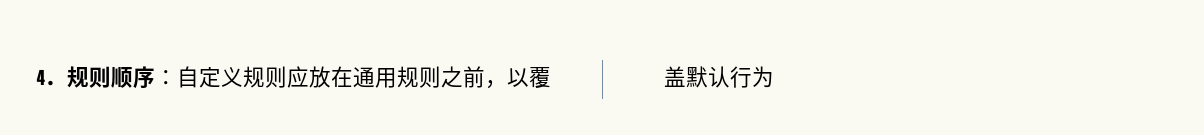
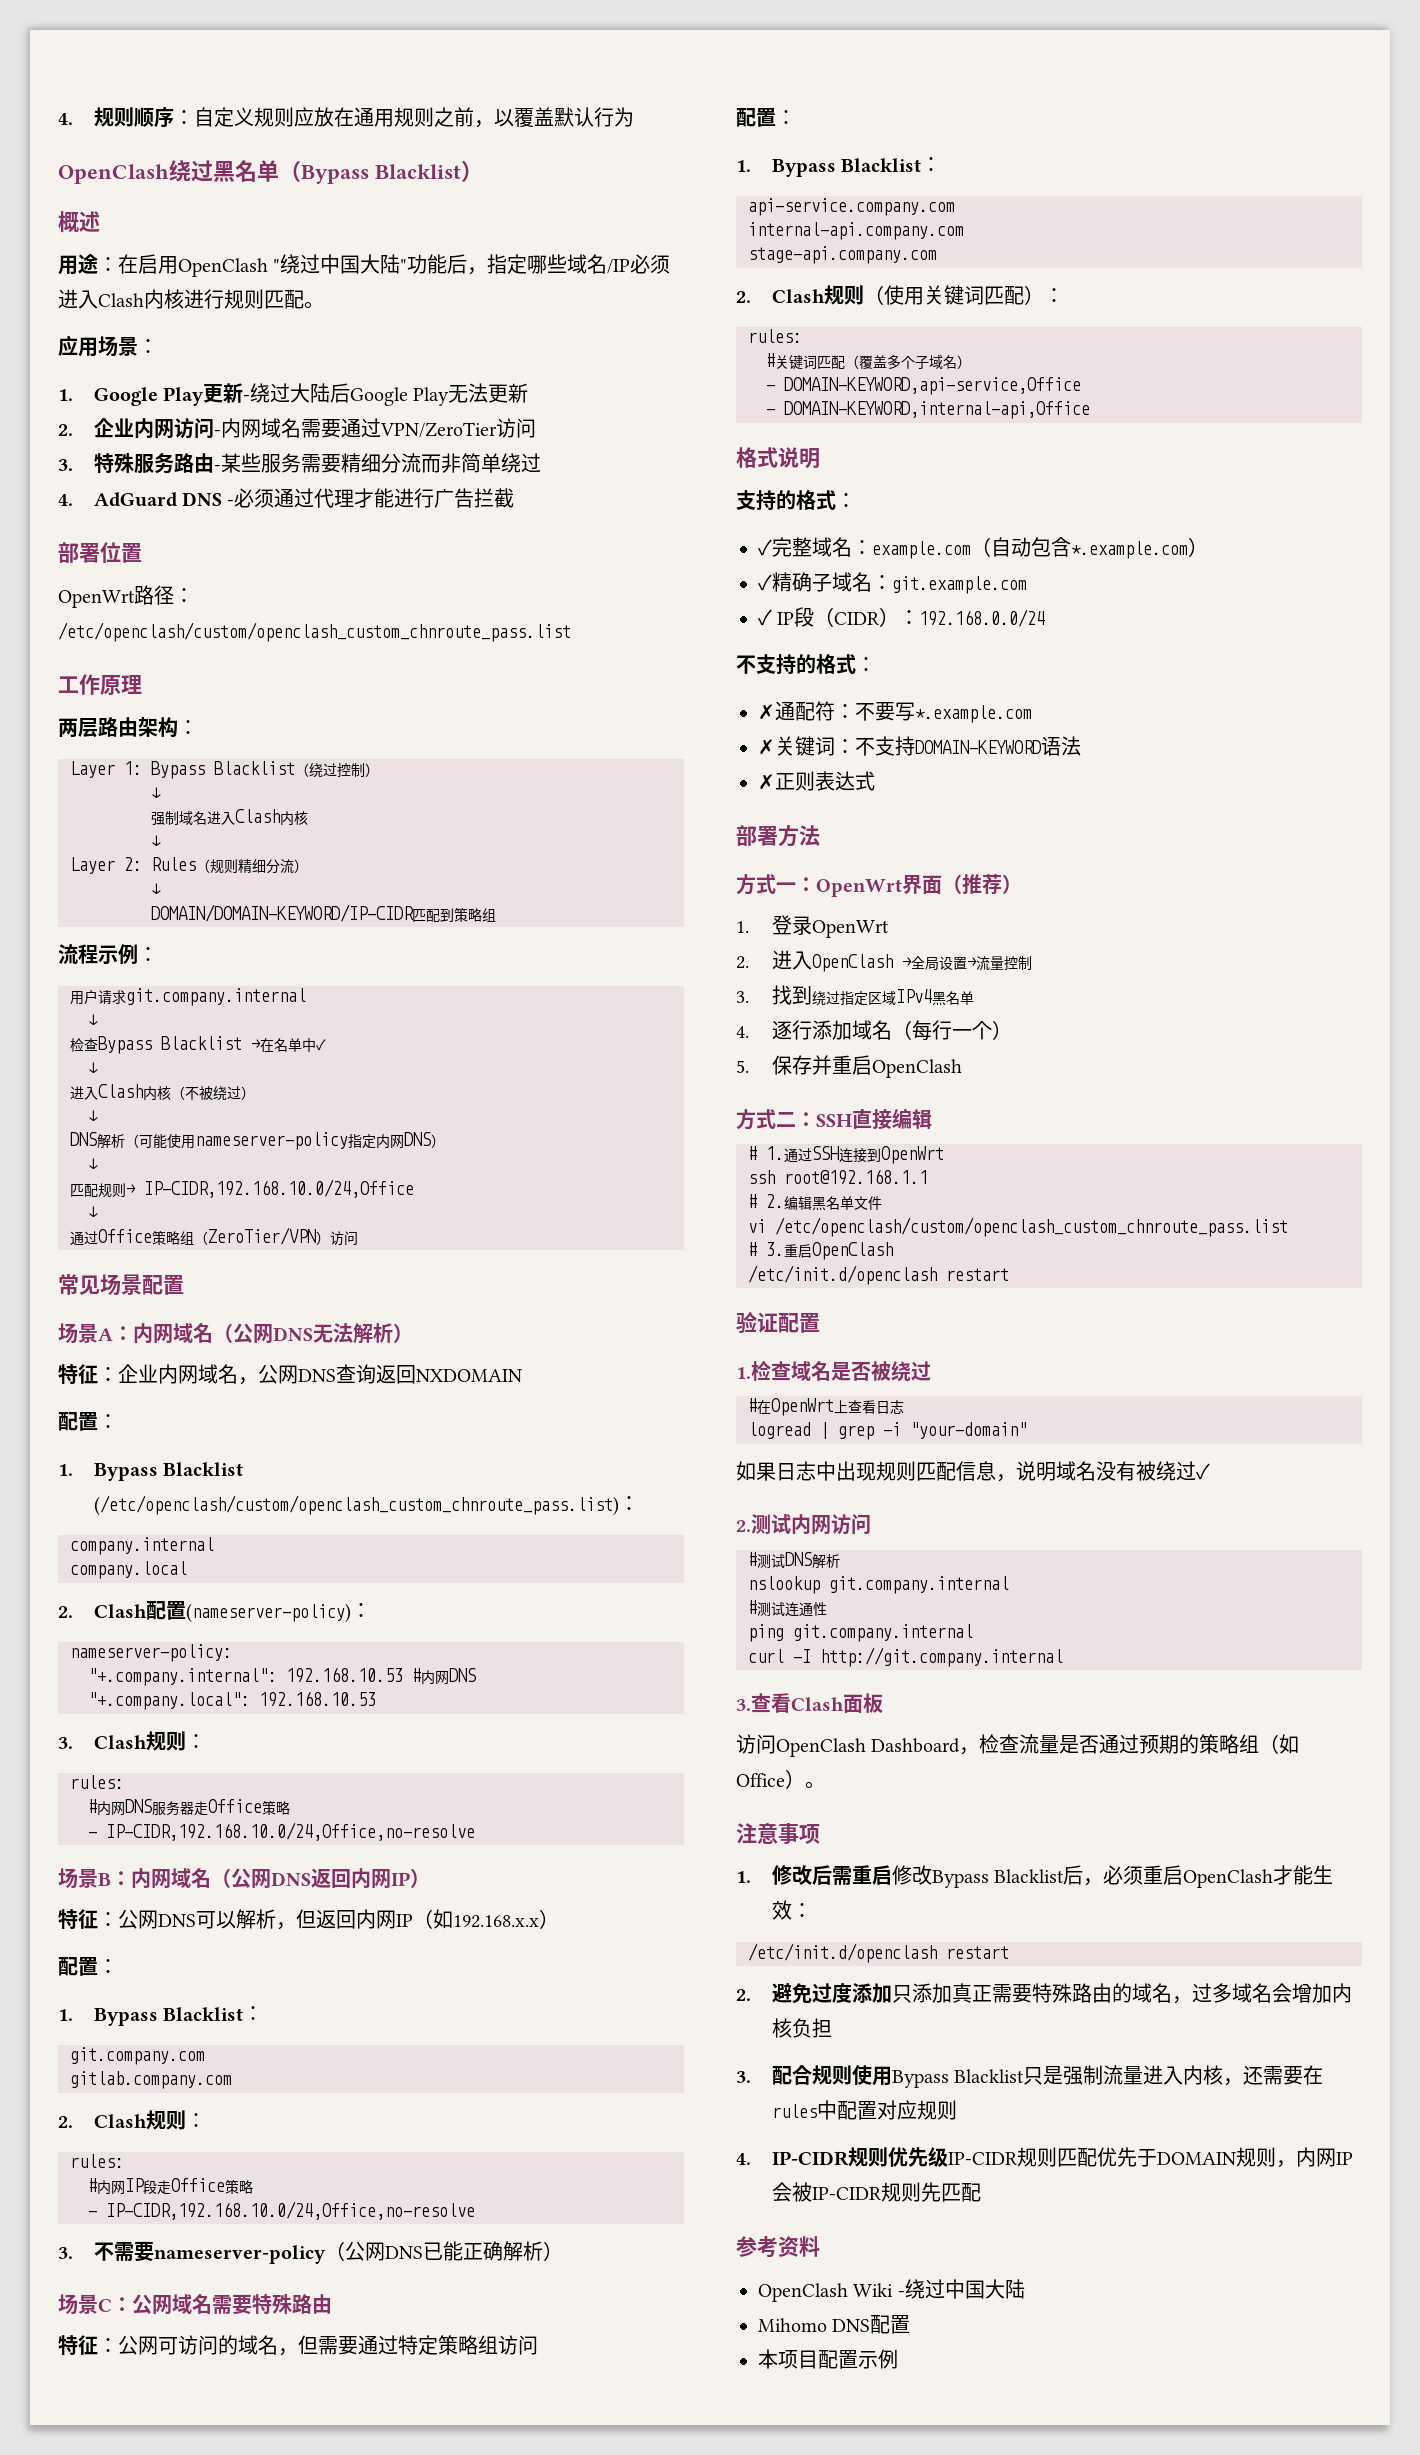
+ OpenClash绕过黑名单（Bypass Blacklist）
+ 概述
+ 用途：在启用OpenClash "绕过中国大陆"功能后，指定哪些域名/IP必须进入Clash内核进行规则匹配。
+ 应用场景：
+ 1. Google Play更新-绕过大陆后Google Play无法更新
+ 2.企业内网访问-内网域名需要通过VPN/ZeroTier访问
+ 3.特殊服务路由-某些服务需要精细分流而非简单绕过
+ 4. AdGuard DNS -必须通过代理才能进行广告拦截
+ 部署位置
+ OpenWrt路径：/etc/openclash/custom/openclash_custom_chnroute_pass.list
+ 工作原理
+ 两层路由架构：
+ Layer 1: Bypass Blacklist（绕过控制）
+ ↓
+ 强制域名进入Clash内核
+ ↓
+ Layer 2: Rules（规则精细分流）
+ ↓
+ DOMAIN/DOMAIN-KEYWORD/IP-CIDR匹配到策略组
+ 流程示例：
+ 用户请求git.company.internal
+ ↓
+ 检查Bypass Blacklist →在名单中✓
+ ↓
+ 进入Clash内核（不被绕过）
+ ↓
+ DNS解析（可能使用nameserver-policy指定内网DNS）
+ ↓
+ 匹配规则→ IP-CIDR,192.168.10.0/24,Office
+ ↓
+ 通过Office策略组（ZeroTier/VPN）访问
+ 常见场景配置
+ 场景A：内网域名（公网DNS无法解析）
+ 特征：企业内网域名，公网DNS查询返回NXDOMAIN
+ 配置：
+ 1. Bypass Blacklist (/etc/openclash/custom/openclash_custom_chnroute_pass.list)：
+ company.internal
+ company.local
+ 2. Clash配置(nameserver-policy)：
+ nameserver-policy:
+ "+.company.internal": 192.168.10.53 #内网DNS
+ "+.company.local": 192.168.10.53
+ 3. Clash规则：
+ rules:
+ #内网DNS服务器走Office策略
+ - IP-CIDR,192.168.10.0/24,Office,no-resolve
+ 场景B：内网域名（公网DNS返回内网IP）
+ 特征：公网DNS可以解析，但返回内网IP（如192.168.x.x）
+ 配置：
+ 1. Bypass Blacklist：
+ git.company.com
+ gitlab.company.com
+ 2. Clash规则：
+ rules:
+ #内网IP段走Office策略
+ - IP-CIDR,192.168.10.0/24,Office,no-resolve
+ 3.不需要nameserver-policy（公网DNS已能正确解析）
+ 场景C：公网域名需要特殊路由
+ 特征：公网可访问的域名，但需要通过特定策略组访问
+ 配置：
+ 1. Bypass Blacklist：
+ api-service.company.com
+ internal-api.company.com
+ stage-api.company.com
+ 2. Clash规则（使用关键词匹配）：
+ rules:
+ #关键词匹配（覆盖多个子域名）
+ - DOMAIN-KEYWORD,api-service,Office
+ - DOMAIN-KEYWORD,internal-api,Office
+ 格式说明
+ 支持的格式：
+ ✓完整域名：example.com（自动包含*.example.com）
+ ✓精确子域名：git.example.com
+ ✓ IP段（CIDR）：192.168.0.0/24
+ 不支持的格式：
+ ✗通配符：不要写*.example.com
+ ✗关键词：不支持DOMAIN-KEYWORD语法
+ ✗正则表达式
+ 部署方法
+ 方式一：OpenWrt界面（推荐）
+ 1.登录OpenWrt
+ 2.进入OpenClash →全局设置→流量控制
+ 3.找到绕过指定区域IPv4黑名单
+ 4.逐行添加域名（每行一个）
+ 5.保存并重启OpenClash
+ 方式二：SSH直接编辑
+ # 1.通过SSH连接到OpenWrt
+ ssh root@192.168.1.1
+ # 2.编辑黑名单文件
+ vi /etc/openclash/custom/openclash_custom_chnroute_pass.list
+ # 3.重启OpenClash
+ /etc/init.d/openclash restart
+ 验证配置
+ 1.检查域名是否被绕过
+ #在OpenWrt上查看日志
+ logread | grep -i "your-domain"
+ 如果日志中出现规则匹配信息，说明域名没有被绕过✓
+ 2.测试内网访问
+ #测试DNS解析
+ nslookup git.company.internal
+ #测试连通性
+ ping git.company.internal
+ curl -I http://git.company.internal
+ 3.查看Clash面板
+ 访问OpenClash Dashboard，检查流量是否通过预期的策略组（如Office）。
+ 注意事项
+ 1.修改后需重启修改Bypass Blacklist后，必须重启OpenClash才能生效：
+ /etc/init.d/openclash restart
+ 2.避免过度添加只添加真正需要特殊路由的域名，过多域名会增加内核负担
+ 3.配合规则使用Bypass Blacklist只是强制流量进入内核，还需要在rules中配置对应规则
+ 4. IP-CIDR规则优先级IP-CIDR规则匹配优先于DOMAIN规则，内网IP会被IP-CIDR规则先匹配
+ 参考资料
+ OpenClash Wiki -绕过中国大陆
+ Mihomo DNS配置
+ 本项目配置示例

